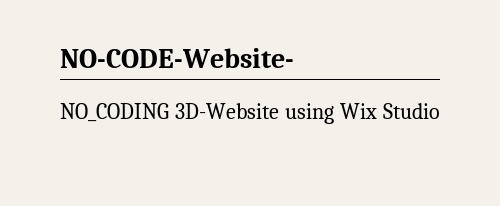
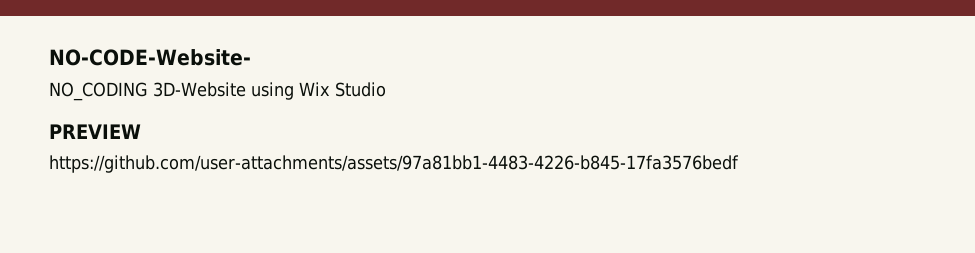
+ PREVIEW
+ https://github.com/user-attachments/assets/97a81bb1-4483-4226-b845-17fa3576bedf

